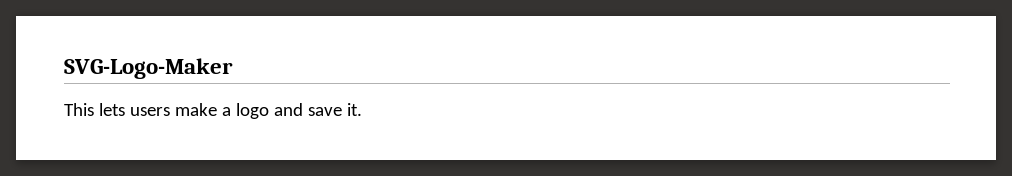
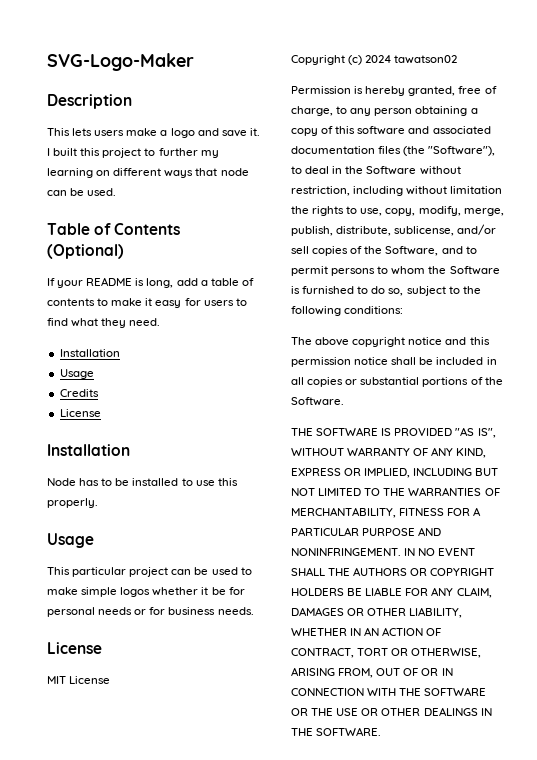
+ Description
+ I built this project to further my learning on different ways that node can be used.
+ Table of Contents (Optional)
+ If your README is long, add a table of contents to make it easy for users to find what they need.
+ Installation
+ Usage
+ Credits
+ License
+ Installation
+ Node has to be installed to use this properly.
+ Usage
+ This particular project can be used to make simple logos whether it be for personal needs or for business needs.
+ License
+ MIT License
+ Copyright (c) 2024 tawatson02
+ Permission is hereby granted, free of charge, to any person obtaining a copy of this software and associated documentation files (the "Software"), to deal in the Software without restriction, including without limitation the rights to use, copy, modify, merge, publish, distribute, sublicense, and/or sell copies of the Software, and to permit persons to whom the Software is furnished to do so, subject to the following conditions:
+ The above copyright notice and this permission notice shall be included in all copies or substantial portions of the Software.
+ THE SOFTWARE IS PROVIDED "AS IS", WITHOUT WARRANTY OF ANY KIND, EXPRESS OR IMPLIED, INCLUDING BUT NOT LIMITED TO THE WARRANTIES OF MERCHANTABILITY, FITNESS FOR A PARTICULAR PURPOSE AND NONINFRINGEMENT. IN NO EVENT SHALL THE AUTHORS OR COPYRIGHT HOLDERS BE LIABLE FOR ANY CLAIM, DAMAGES OR OTHER LIABILITY, WHETHER IN AN ACTION OF CONTRACT, TORT OR OTHERWISE, ARISING FROM, OUT OF OR IN CONNECTION WITH THE SOFTWARE OR THE USE OR OTHER DEALINGS IN THE SOFTWARE.

